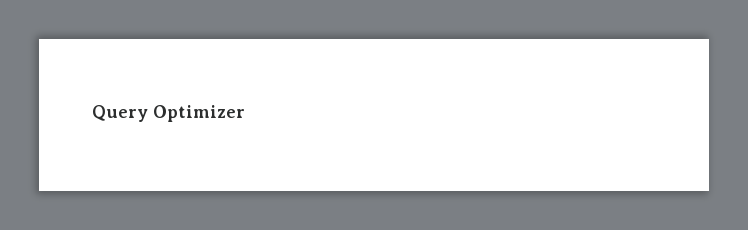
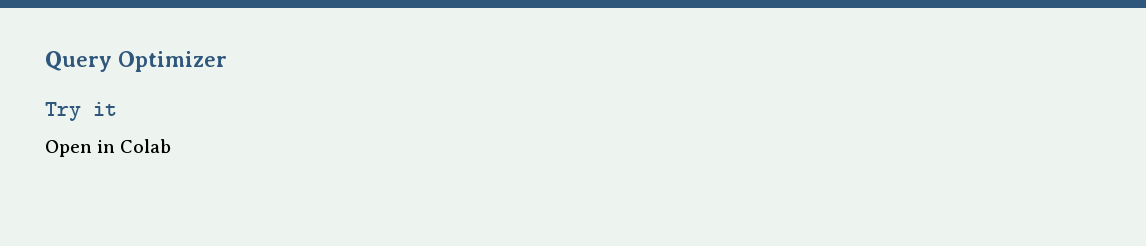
+ Try it
+ Open in Colab

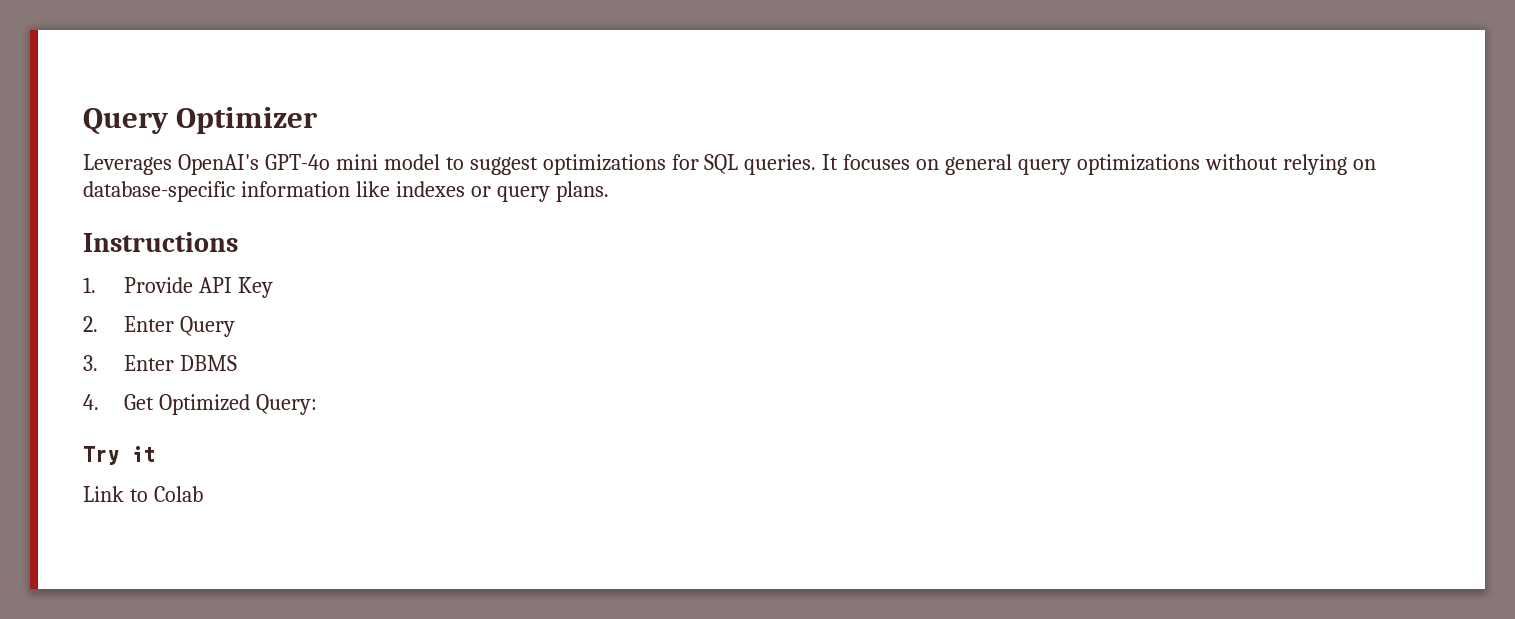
+ Leverages OpenAI's GPT-4o mini model to suggest optimizations for SQL queries. It focuses on general query optimizations without relying on database-specific information like indexes or query plans.
+ Instructions
+ 1. Provide API Key
+ 2. Enter Query
+ 3. Enter DBMS
+ 4. Get Optimized Query:
- Open in Colab
+ Link to Colab

